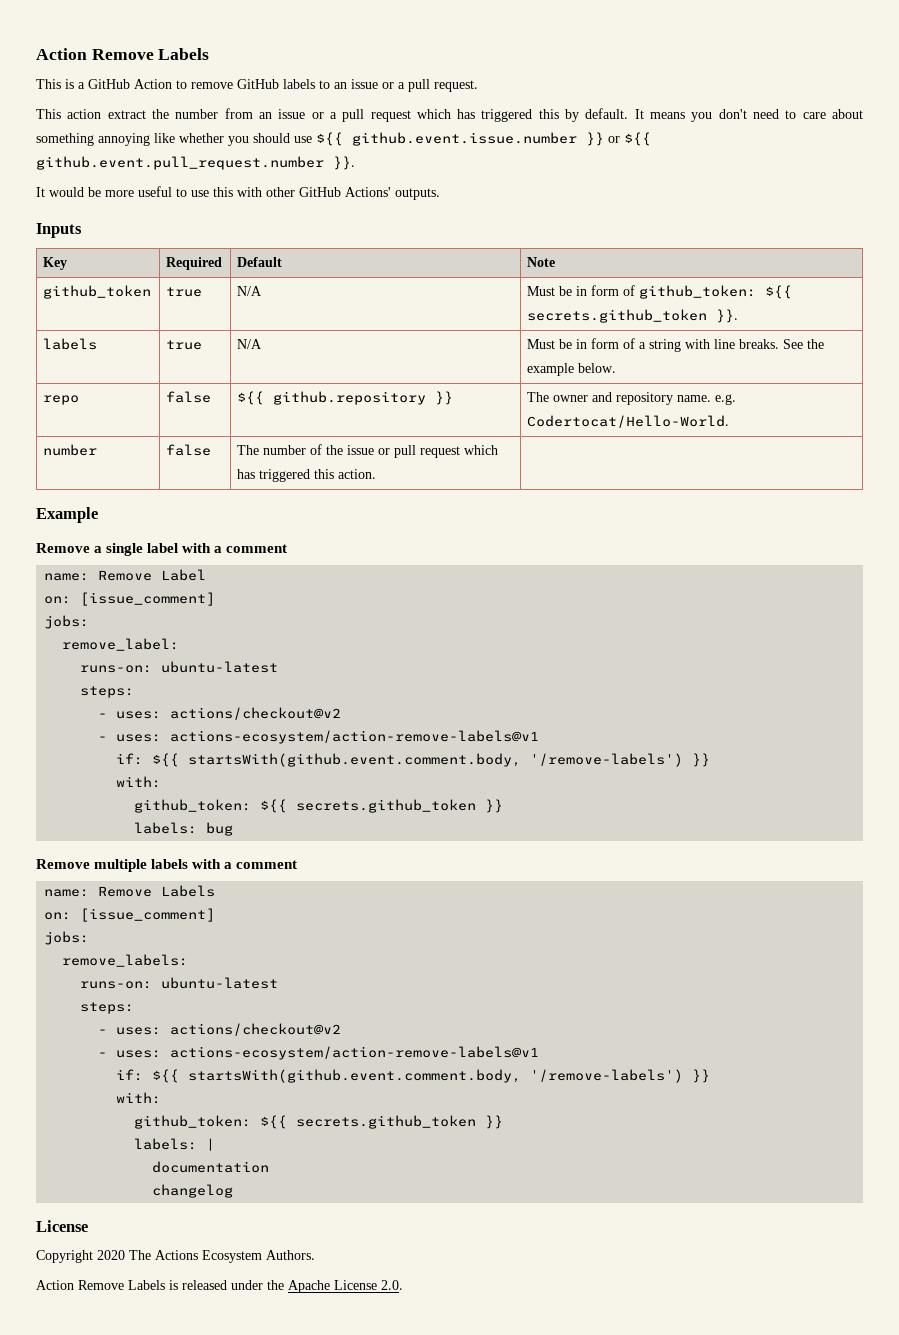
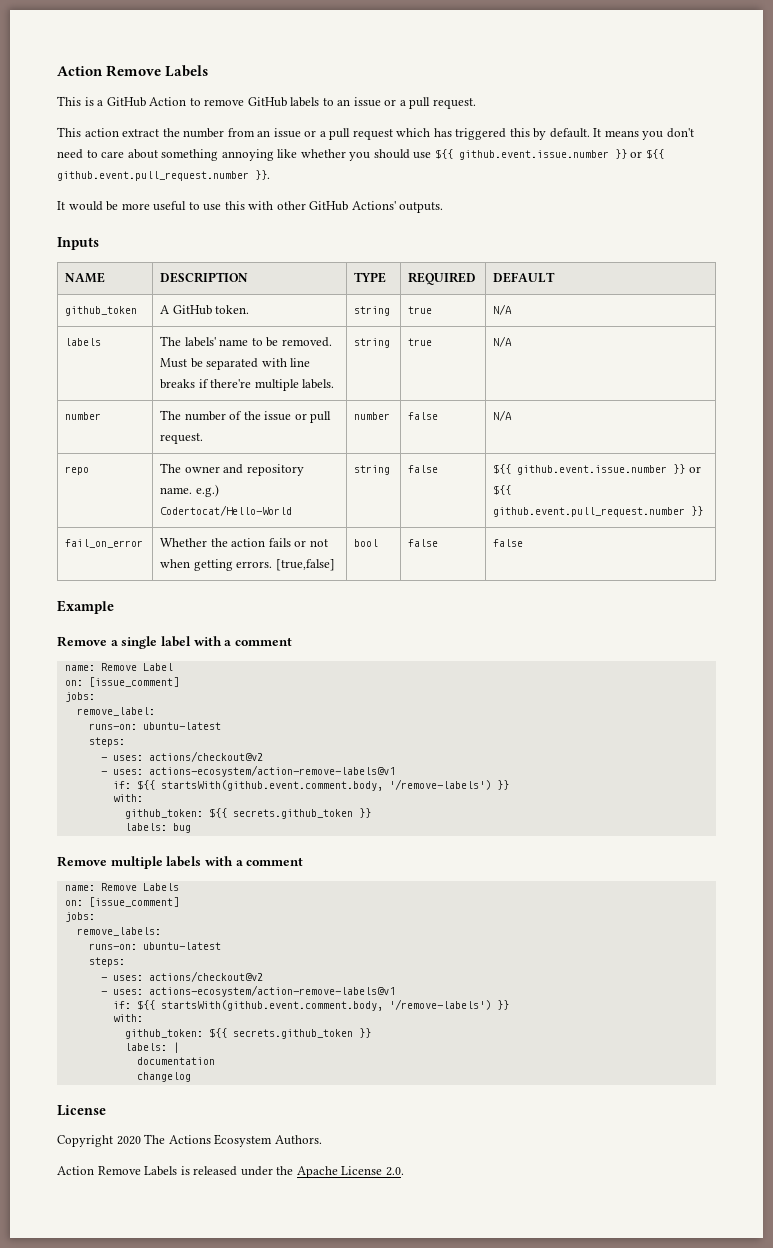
- Key | Required | Default | Note
- github_token | true | N/A | Must be in form of github_token: ${{ secrets.github_token }}.
- labels | true | N/A | Must be in form of a string with line breaks. See the example below.
- repo | false | ${{ github.repository }} | The owner and repository name. e.g. Codertocat/Hello-World.
- number | false | The number of the issue or pull request which has triggered this action. |
+ NAME | DESCRIPTION | TYPE | REQUIRED | DEFAULT
+ github_token | A GitHub token. | string | true | N/A
+ labels | The labels' name to be removed. Must be separated with line breaks if there're multiple labels. | string | true | N/A
+ number | The number of the issue or pull request. | number | false | N/A
+ repo | The owner and repository name. e.g.) Codertocat/Hello-World | string | false | ${{ github.event.issue.number }} or ${{ github.event.pull_request.number }}
+ fail_on_error | Whether the action fails or not when getting errors. [true,false] | bool | false | false

